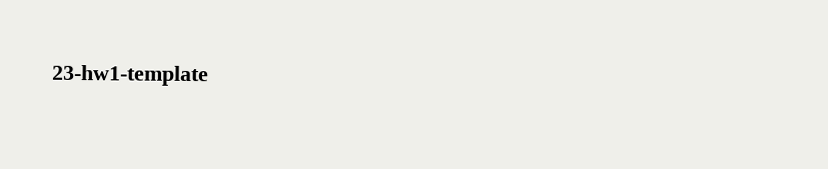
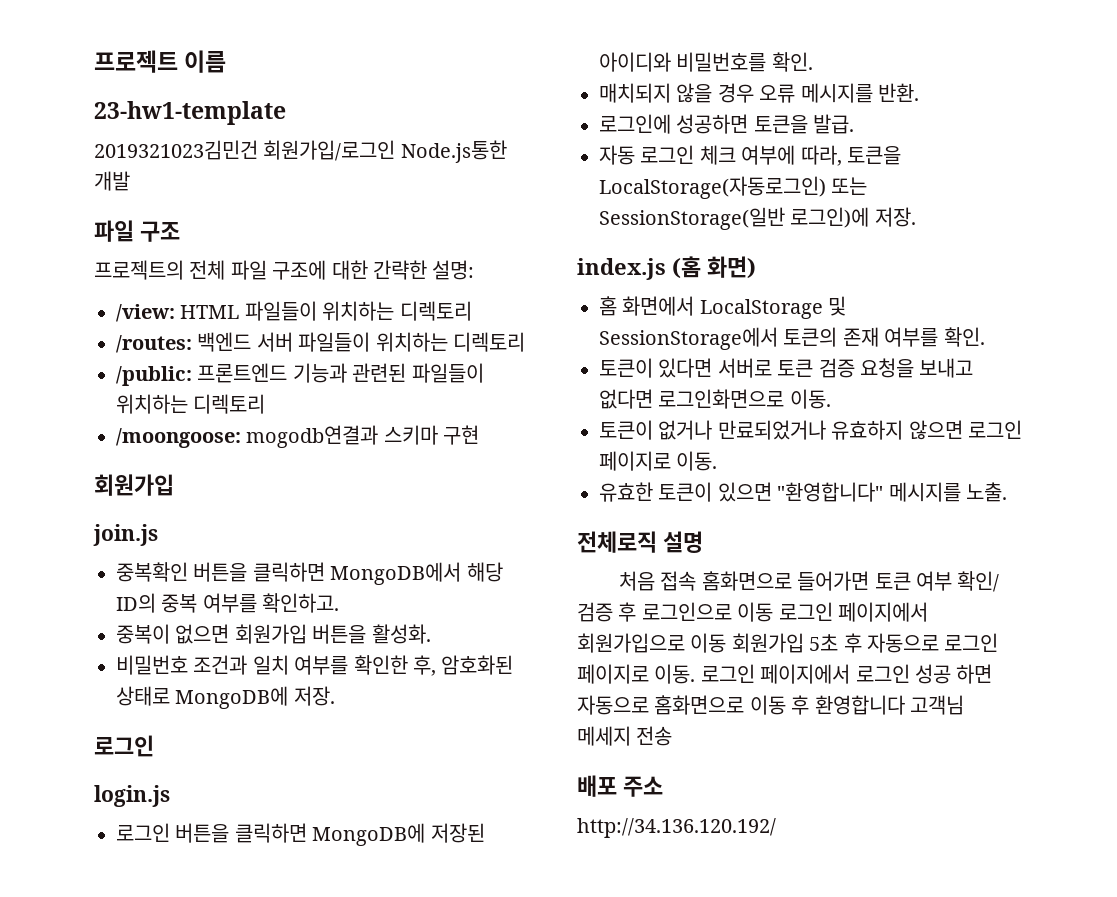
+ 프로젝트 이름
+ 2019321023김민건 회원가입/로그인 Node.js통한 개발
+ 파일 구조
+ 프로젝트의 전체 파일 구조에 대한 간략한 설명:
+ /view: HTML 파일들이 위치하는 디렉토리
+ /routes: 백엔드 서버 파일들이 위치하는 디렉토리
+ /public: 프론트엔드 기능과 관련된 파일들이 위치하는 디렉토리
+ /moongoose: mogodb연결과 스키마 구현
+ 회원가입
+ join.js
+ 중복확인 버튼을 클릭하면 MongoDB에서 해당 ID의 중복 여부를 확인하고.
+ 중복이 없으면 회원가입 버튼을 활성화.
+ 비밀번호 조건과 일치 여부를 확인한 후, 암호화된 상태로 MongoDB에 저장.
+ 로그인
+ login.js
+ 로그인 버튼을 클릭하면 MongoDB에 저장된 아이디와 비밀번호를 확인.
+ 매치되지 않을 경우 오류 메시지를 반환.
+ 로그인에 성공하면 토큰을 발급.
+ 자동 로그인 체크 여부에 따라, 토큰을 LocalStorage(자동로그인) 또는 SessionStorage(일반 로그인)에 저장.
+ index.js (홈 화면)
+ 홈 화면에서 LocalStorage 및 SessionStorage에서 토큰의 존재 여부를 확인.
+ 토큰이 있다면 서버로 토큰 검증 요청을 보내고 없다면 로그인화면으로 이동.
+ 토큰이 없거나 만료되었거나 유효하지 않으면 로그인 페이지로 이동.
+ 유효한 토큰이 있으면 "환영합니다" 메시지를 노출.
+ 전체로직 설명
+ 처음 접속 홈화면으로 들어가면 토큰 여부 확인/ 검증 후 로그인으로 이동 로그인 페이지에서 회원가입으로 이동 회원가입 5초 후 자동으로 로그인 페이지로 이동. 로그인 페이지에서 로그인 성공 하면 자동으로 홈화면으로 이동 후 환영합니다 고객님 메세지 전송
+ 배포 주소
+ http://34.136.120.192/

